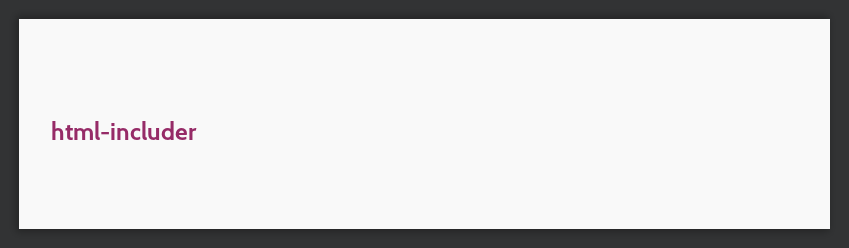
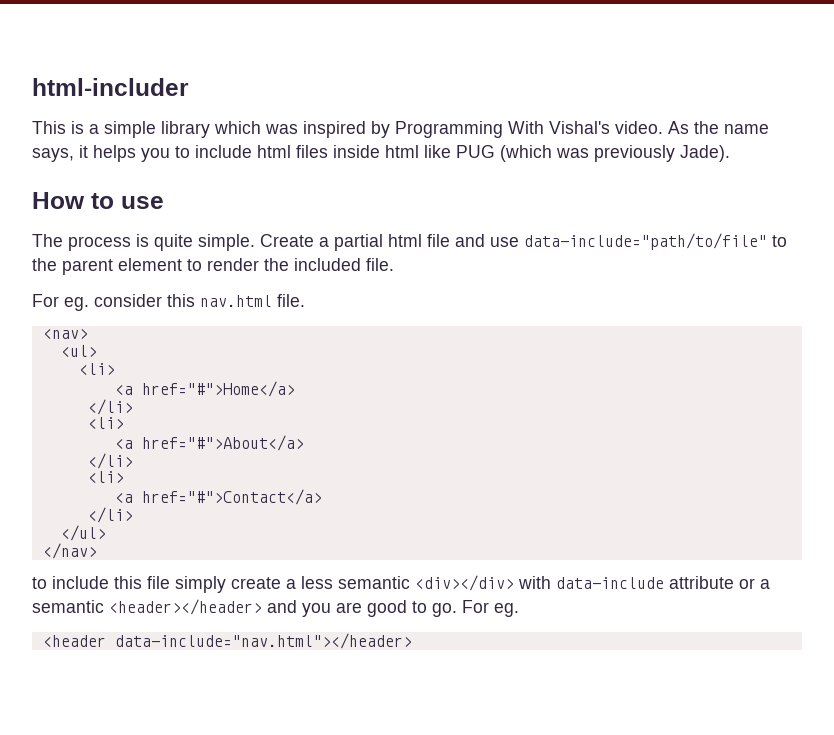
+ This is a simple library which was inspired by Programming With Vishal's video. As the name says, it helps you to include html files inside html like PUG (which was previously Jade).
+ How to use
+ The process is quite simple. Create a partial html file and use data-include="path/to/file" to the parent element to render the included file.
+ For eg. consider this nav.html file.
+ <nav>
+ <ul>
+ <li>
+ <a href="#">Home</a>
+ </li>
+ <li>
+ <a href="#">About</a>
+ </li>
+ <li>
+ <a href="#">Contact</a>
+ </li>
+ </ul>
+ </nav>
+ to include this file simply create a less semantic <div></div> with data-include attribute or a semantic <header></header> and you are good to go. For eg.
+ <header data-include="nav.html"></header>

